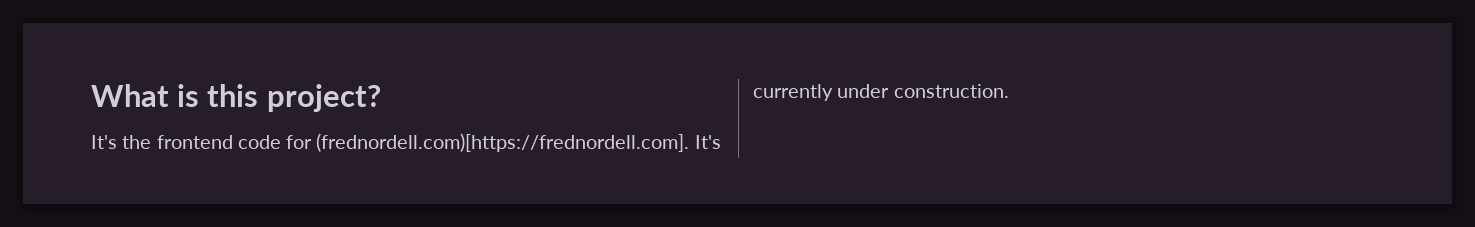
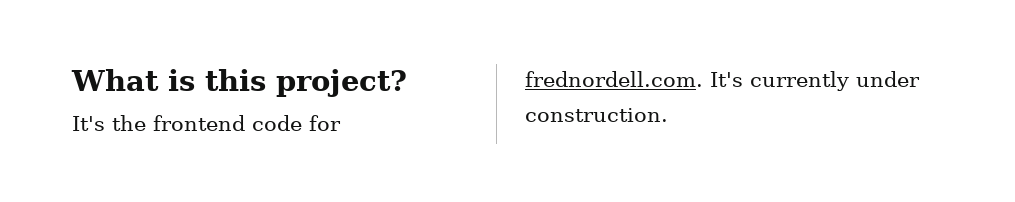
- It's the frontend code for (frednordell.com)[https://frednordell.com]. It's currently under construction.
+ It's the frontend code for frednordell.com. It's currently under construction.

